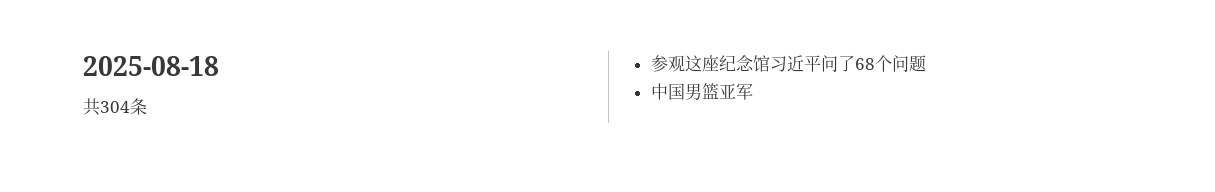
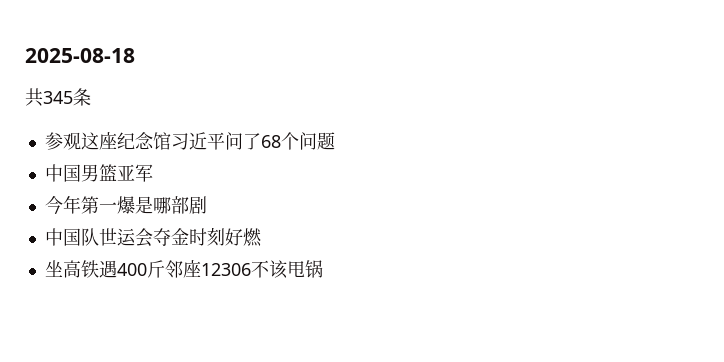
- 共304条
+ 共345条
+ 今年第一爆是哪部剧
+ 中国队世运会夺金时刻好燃
+ 坐高铁遇400斤邻座12306不该甩锅

